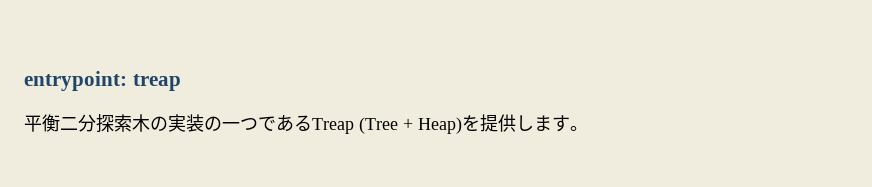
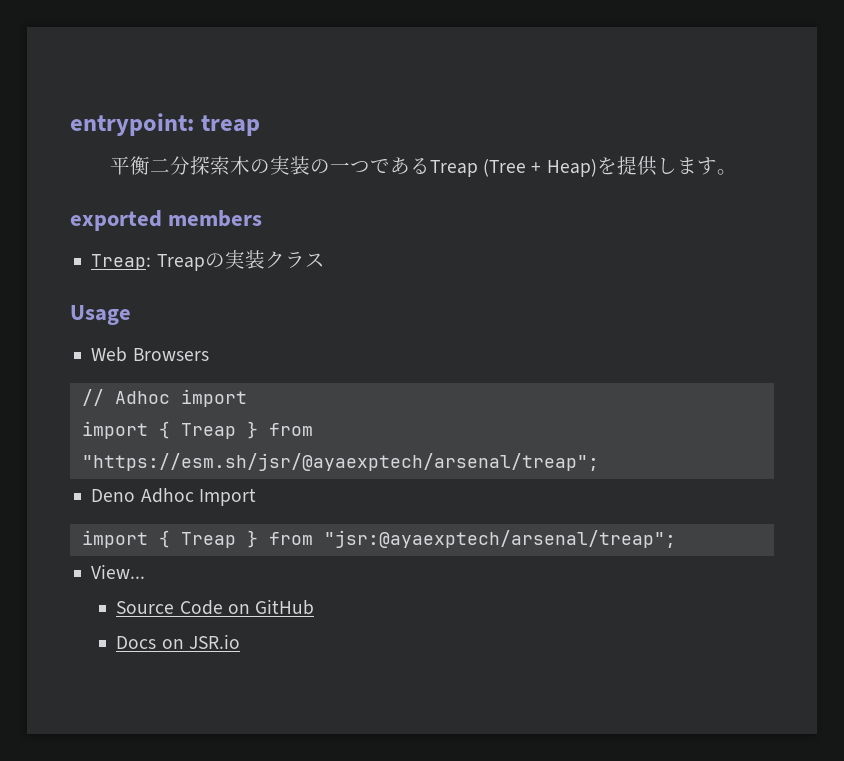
+ exported members
+ Treap: Treapの実装クラス
+ Usage
+ Web Browsers
+ // Adhoc import
+ import { Treap } from "https://esm.sh/jsr/@ayaexptech/arsenal/treap";
+ Deno Adhoc Import
+ import { Treap } from "jsr:@ayaexptech/arsenal/treap";
+ View...
+ Source Code on GitHub
+ Docs on JSR.io

